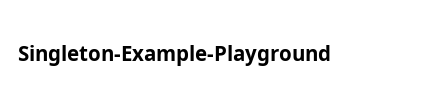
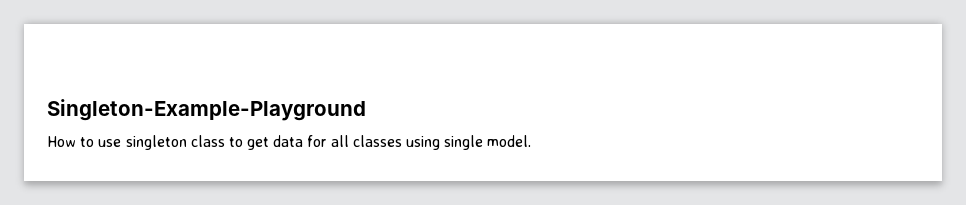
+ How to use singleton class to get data for all classes using single model.

